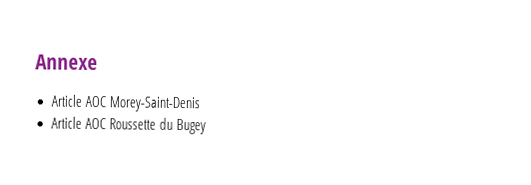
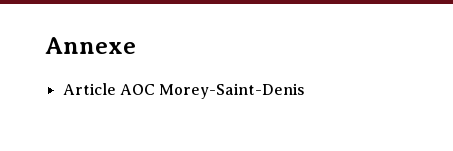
- Article AOC Roussette du Bugey

